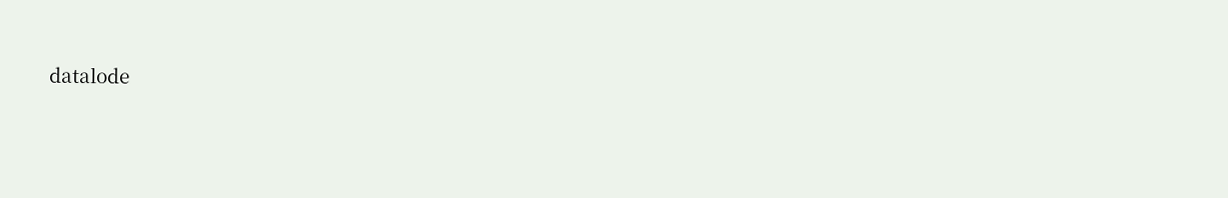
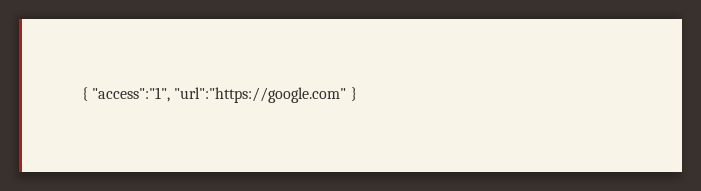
- datalode
+ { "access":"1", "url":"https://google.com" }

